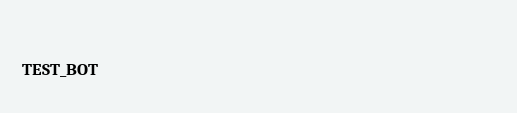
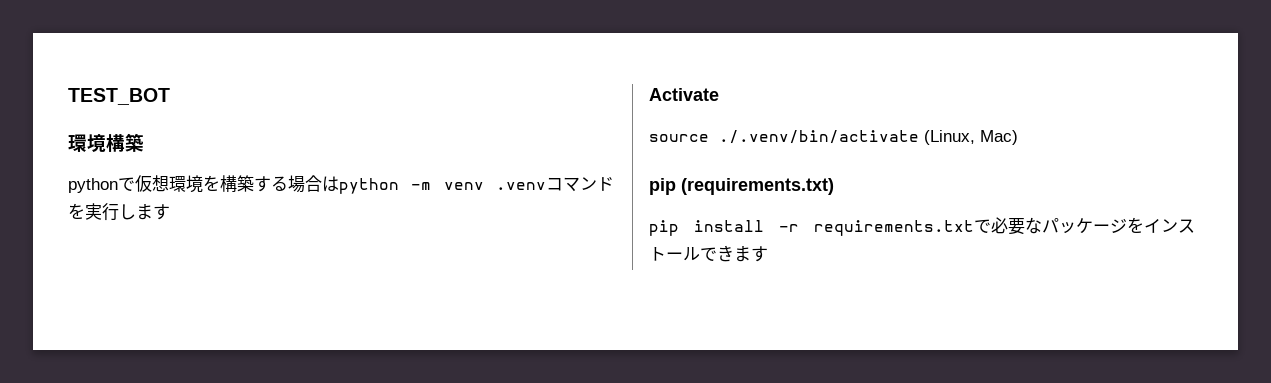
+ 環境構築
+ pythonで仮想環境を構築する場合はpython -m venv .venvコマンドを実行します
+ Activate
+ source ./.venv/bin/activate (Linux, Mac)
+ pip (requirements.txt)
+ pip install -r requirements.txtで必要なパッケージをインストールできます

